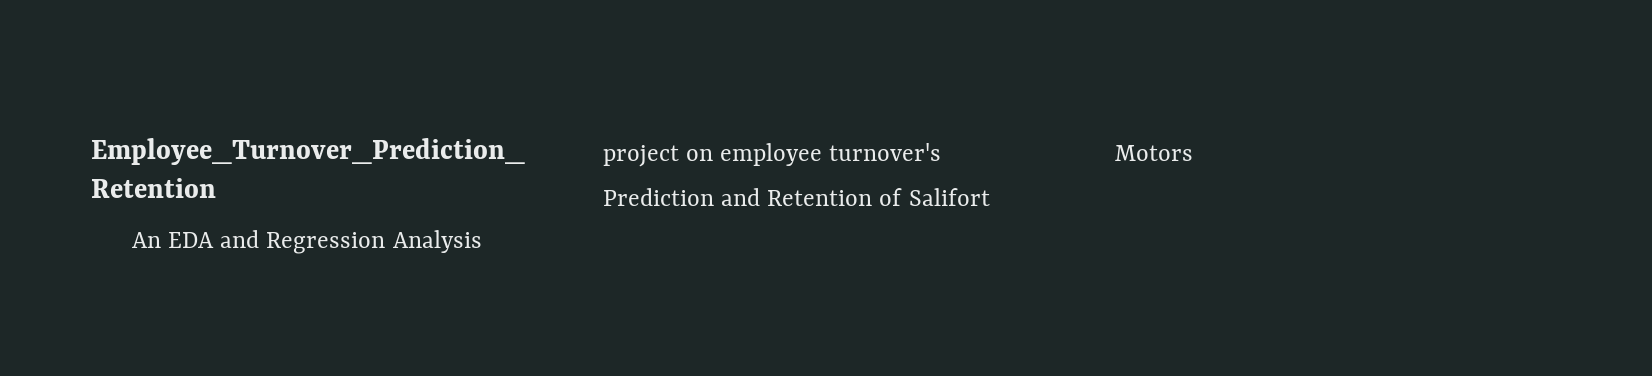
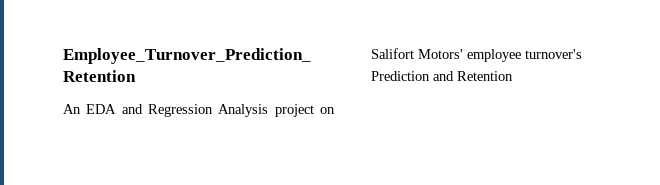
- An EDA and Regression Analysis project on employee turnover's Prediction and Retention of Salifort Motors
+ An EDA and Regression Analysis project on Salifort Motors' employee turnover's Prediction and Retention

